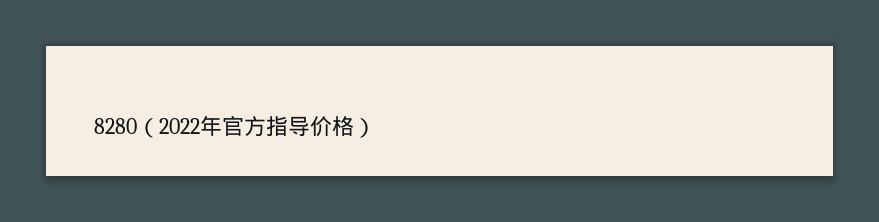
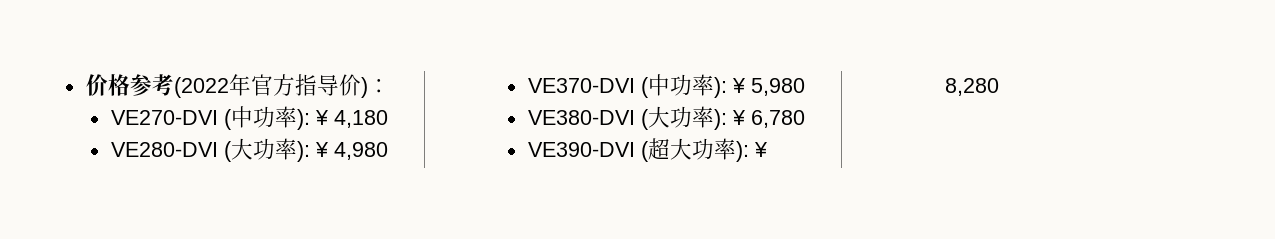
- 8280（2022年官方指导价格）
+ 价格参考(2022年官方指导价)：
+ VE270-DVI (中功率): ¥ 4,180
+ VE280-DVI (大功率): ¥ 4,980
+ VE370-DVI (中功率): ¥ 5,980
+ VE380-DVI (大功率): ¥ 6,780
+ VE390-DVI (超大功率): ¥ 8,280

